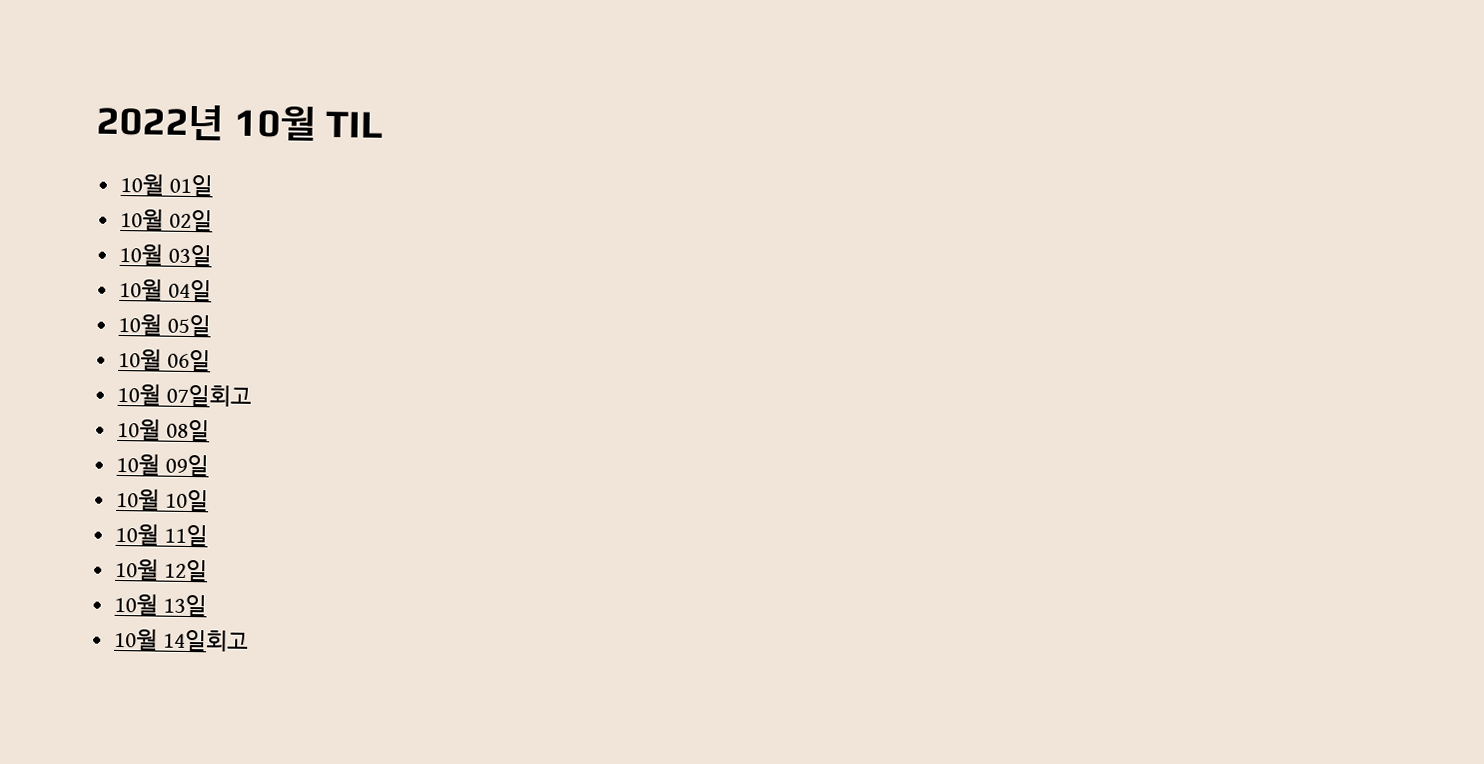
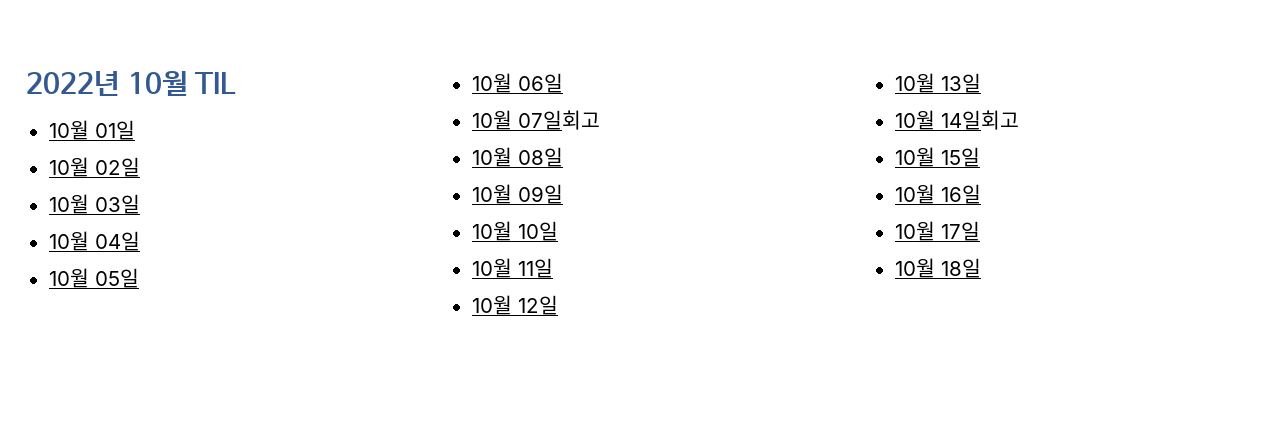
+ 10월 15일
+ 10월 16일
+ 10월 17일
+ 10월 18일

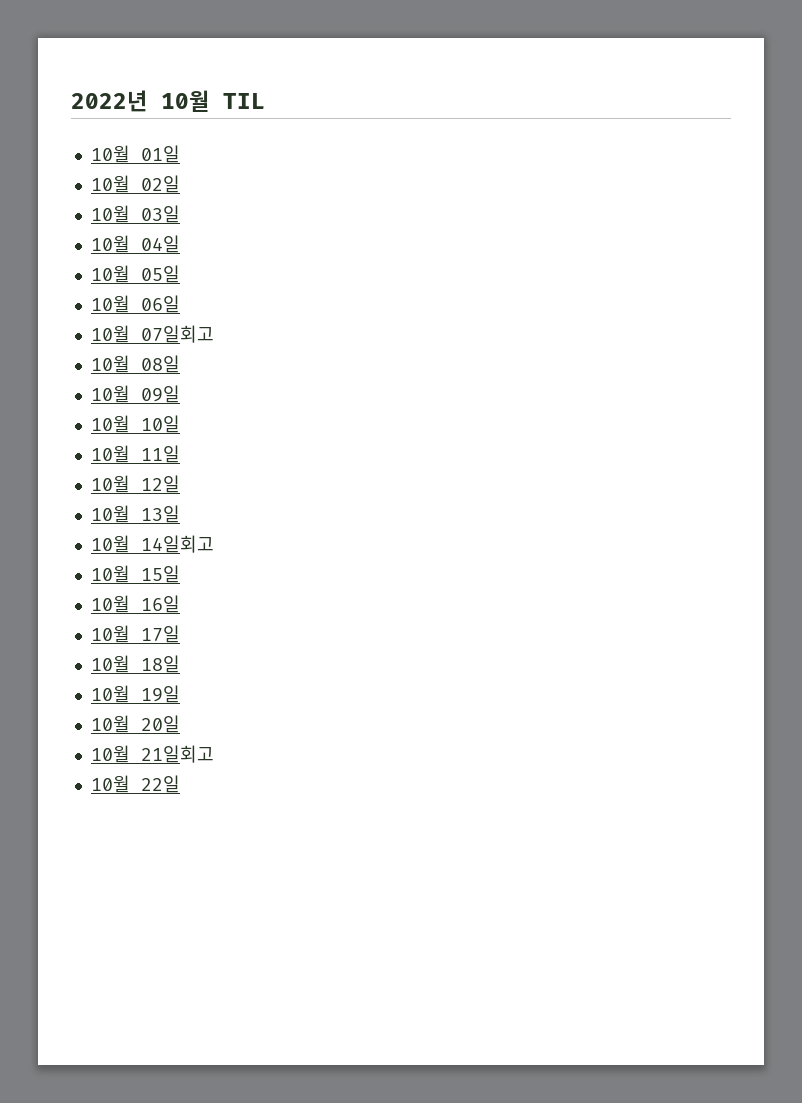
+ 10월 19일
+ 10월 20일
+ 10월 21일회고
+ 10월 22일

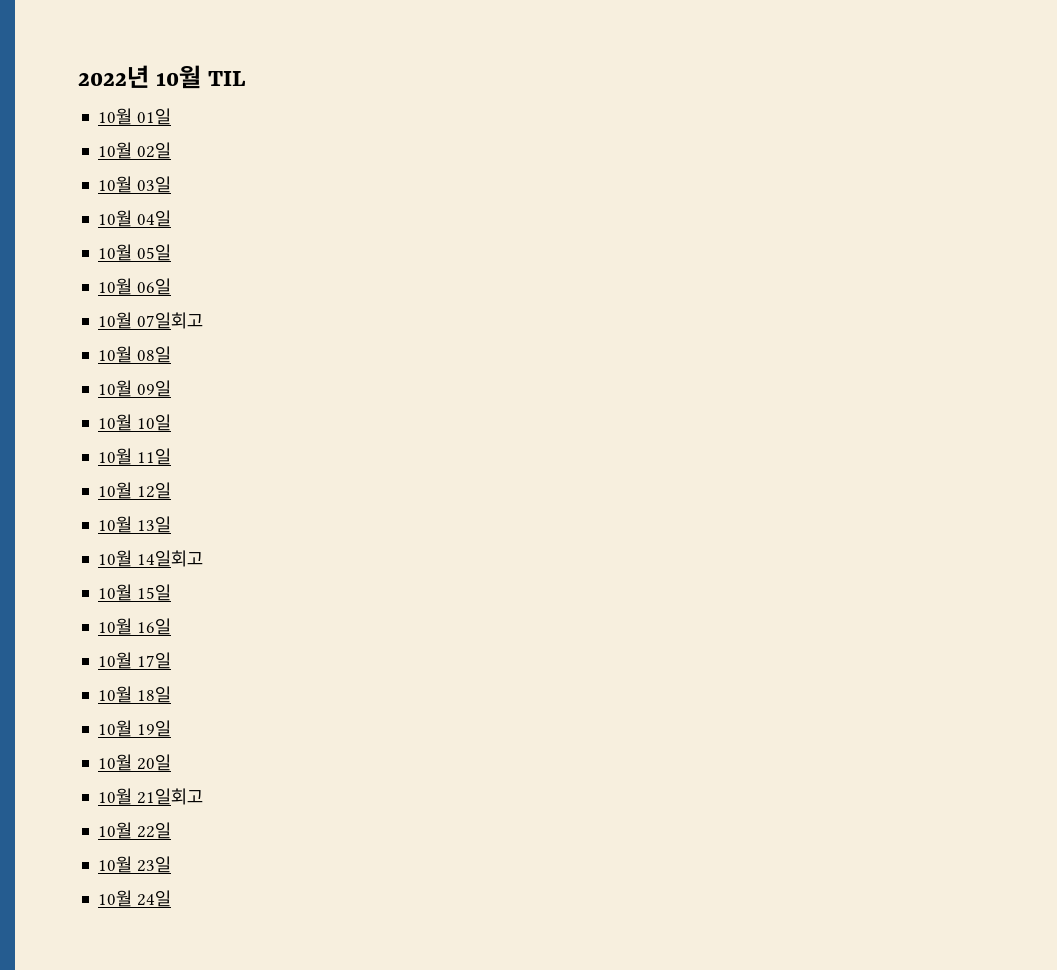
+ 10월 23일
+ 10월 24일

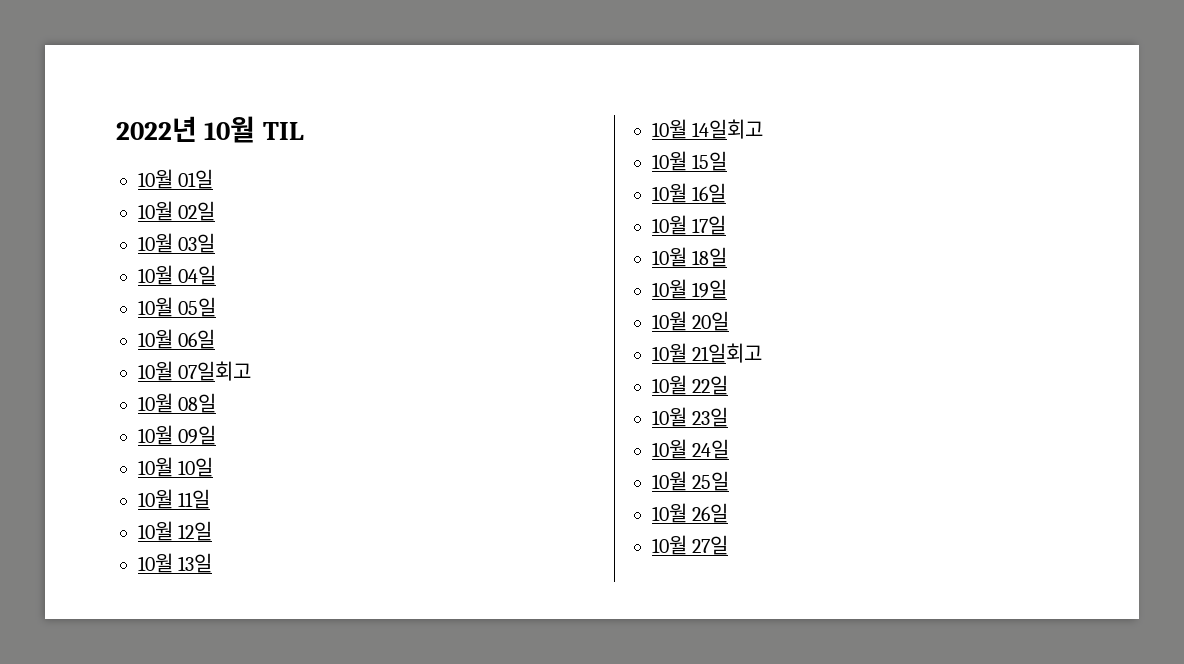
+ 10월 25일
+ 10월 26일
+ 10월 27일

